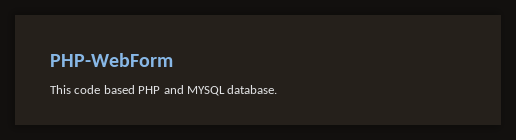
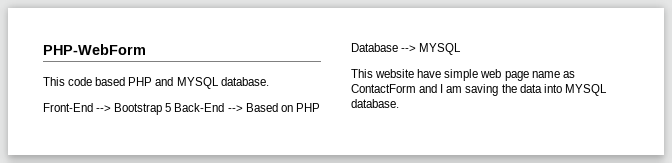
+ Front-End --> Bootstrap 5 Back-End --> Based on PHP Database --> MYSQL
+ This website have simple web page name as ContactForm and I am saving the data into MYSQL database.

